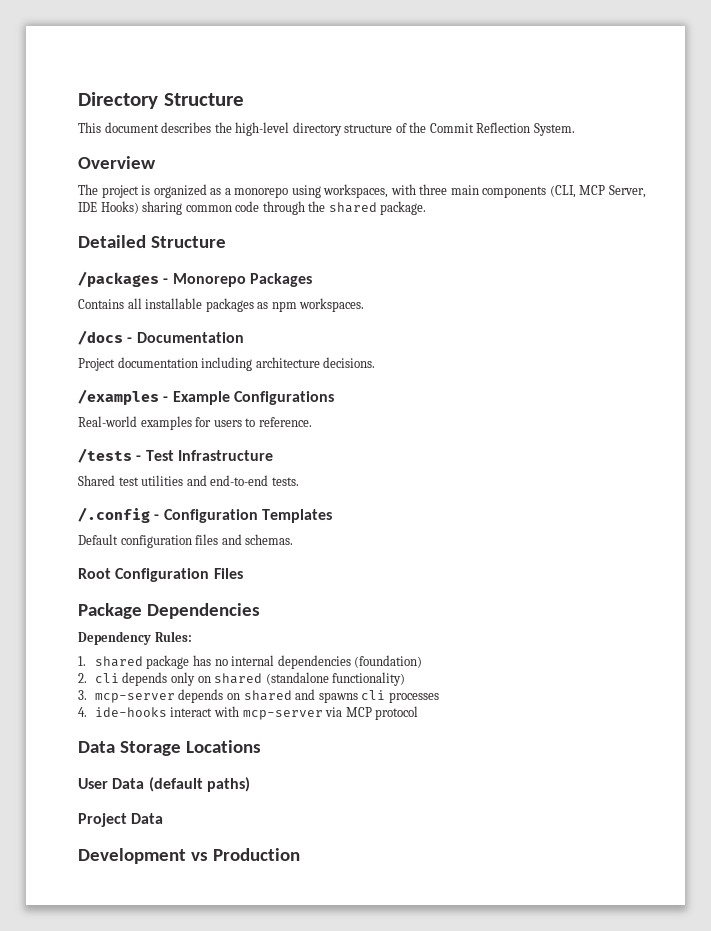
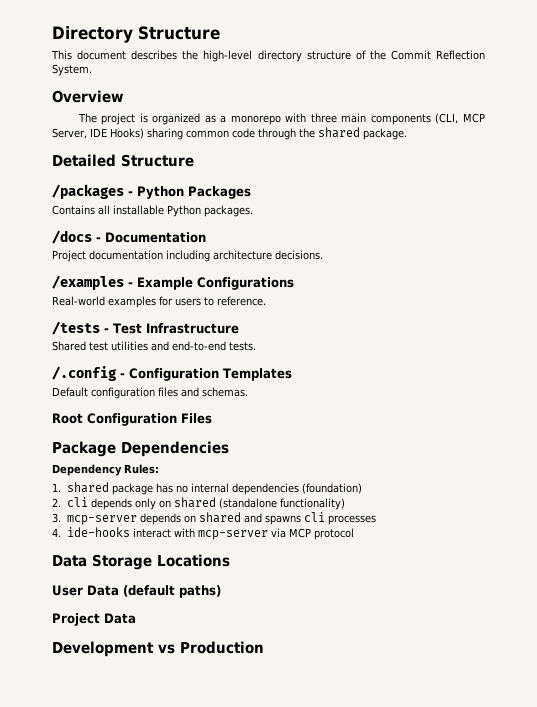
- The project is organized as a monorepo using workspaces, with three main components (CLI, MCP Server, IDE Hooks) sharing common code through the shared package.
+ The project is organized as a monorepo with three main components (CLI, MCP Server, IDE Hooks) sharing common code through the shared package.
- /packages - Monorepo Packages
+ /packages - Python Packages
- Contains all installable packages as npm workspaces.
+ Contains all installable Python packages.

